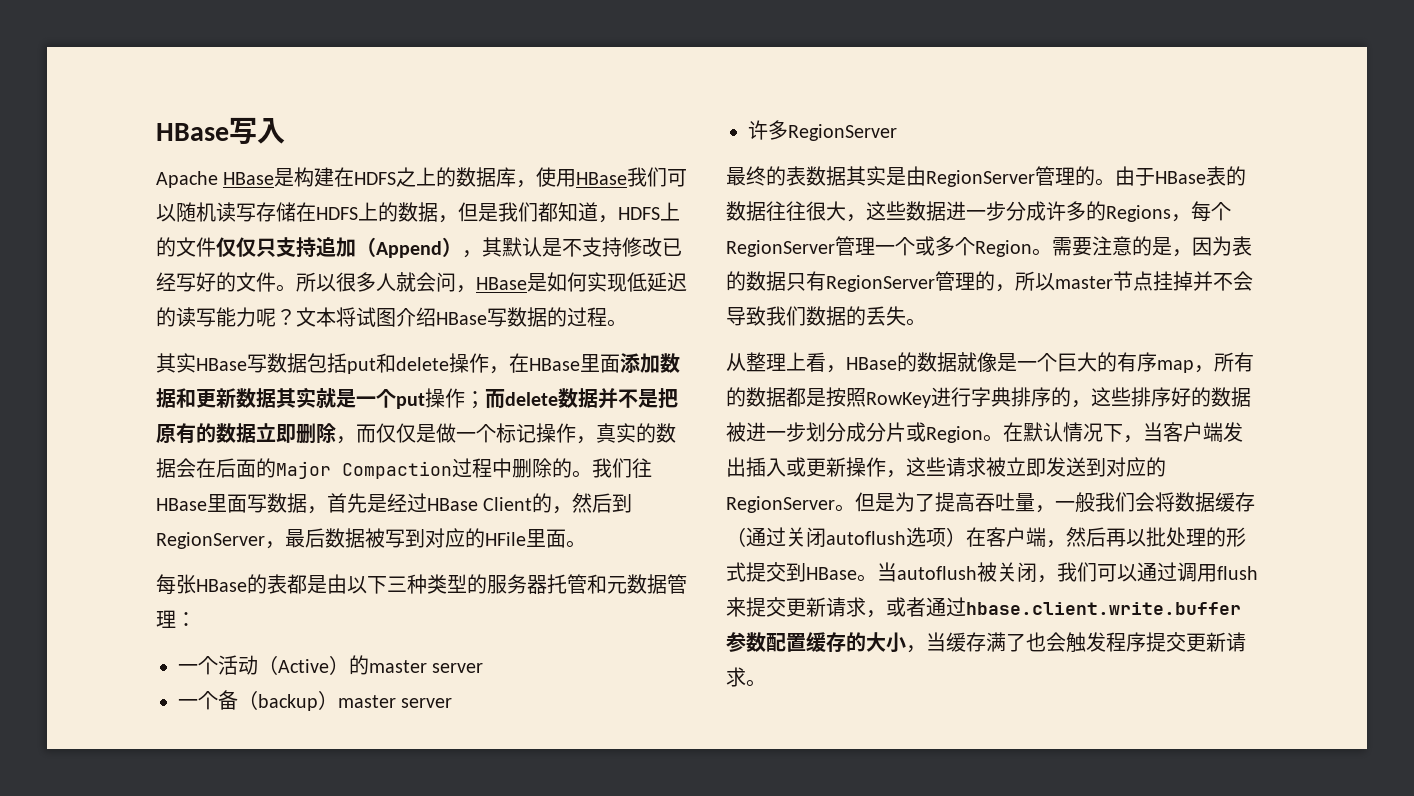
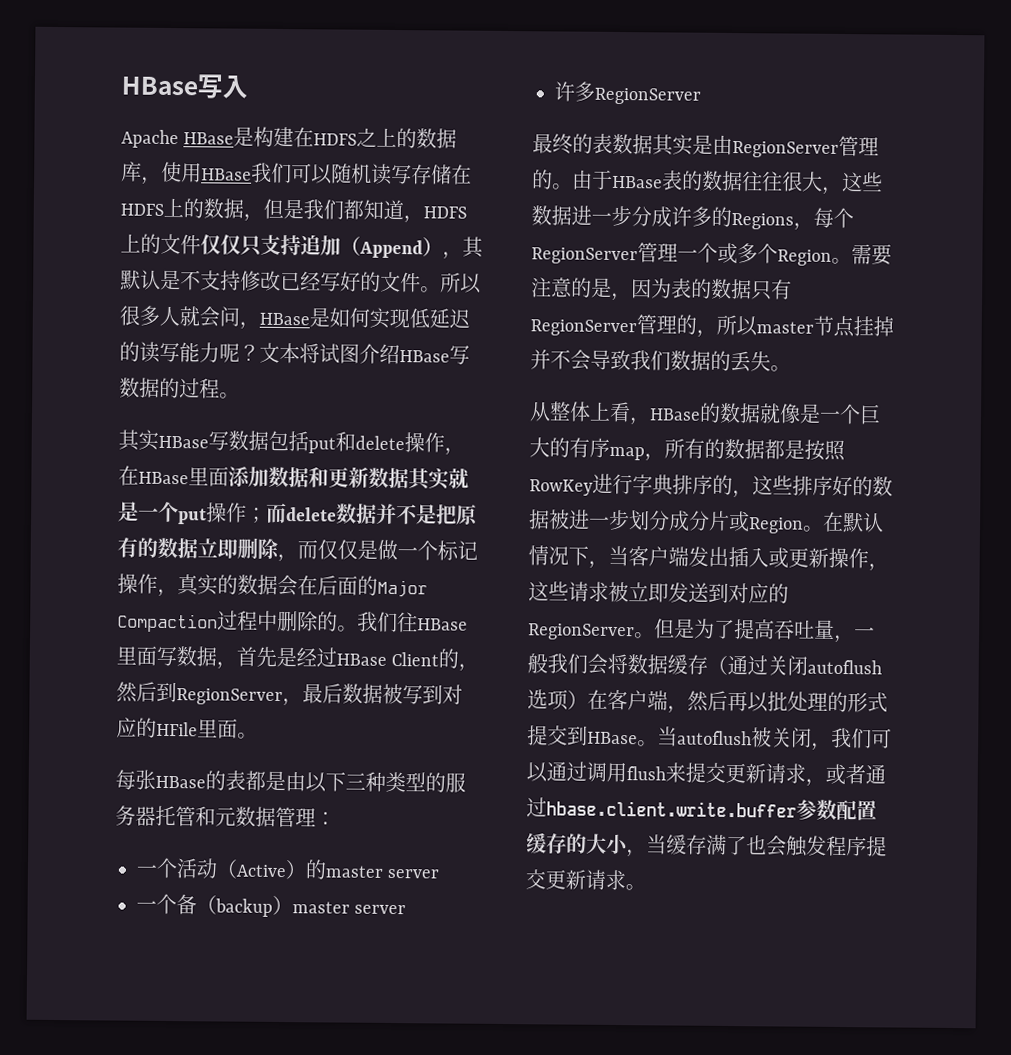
- 从整理上看，HBase的数据就像是一个巨大的有序map，所有的数据都是按照RowKey进行字典排序的，这些排序好的数据被进一步划分成分片或Region。
+ 从整体上看，HBase的数据就像是一个巨大的有序map，所有的数据都是按照RowKey进行字典排序的，这些排序好的数据被进一步划分成分片或Region。

